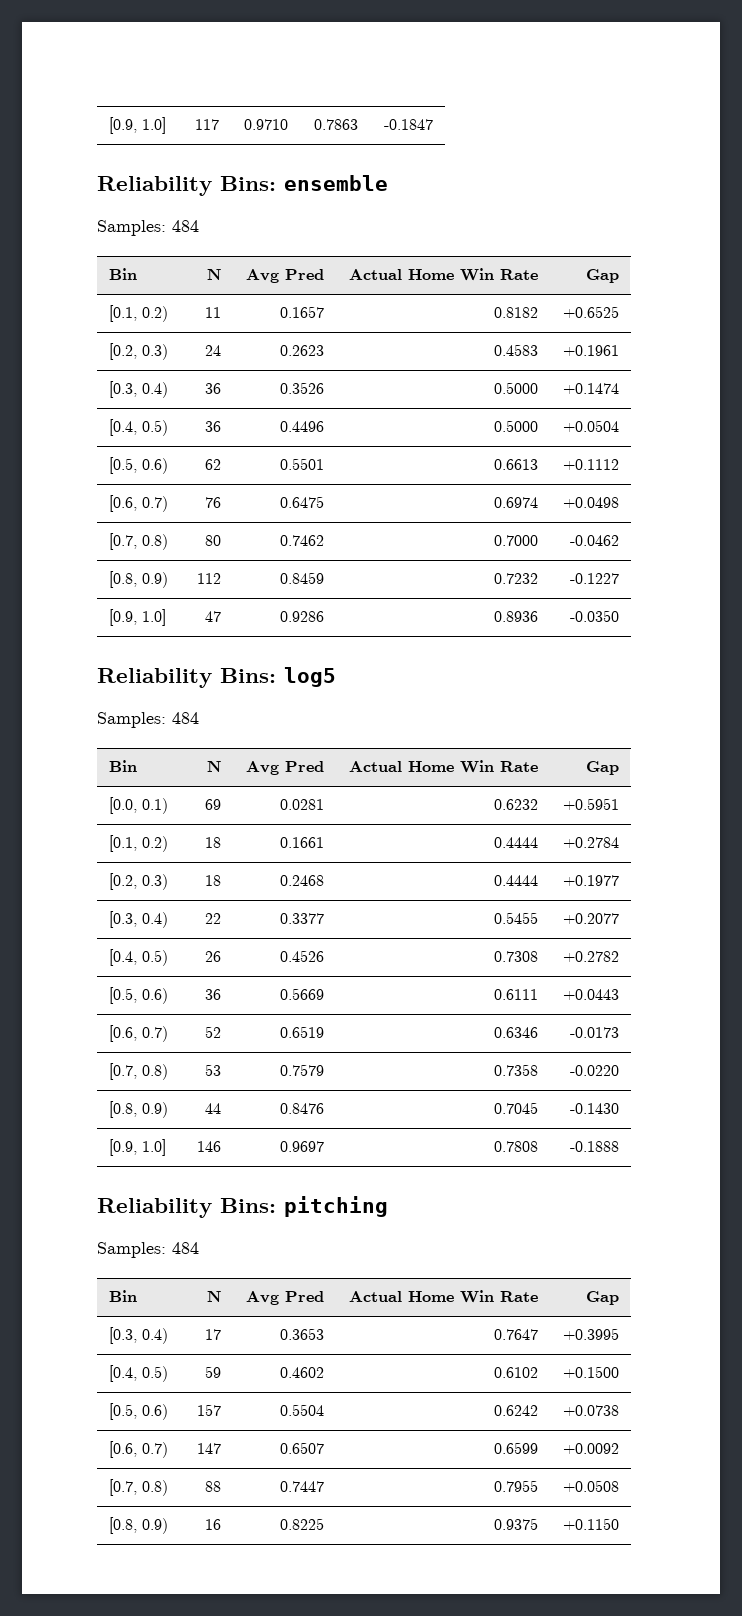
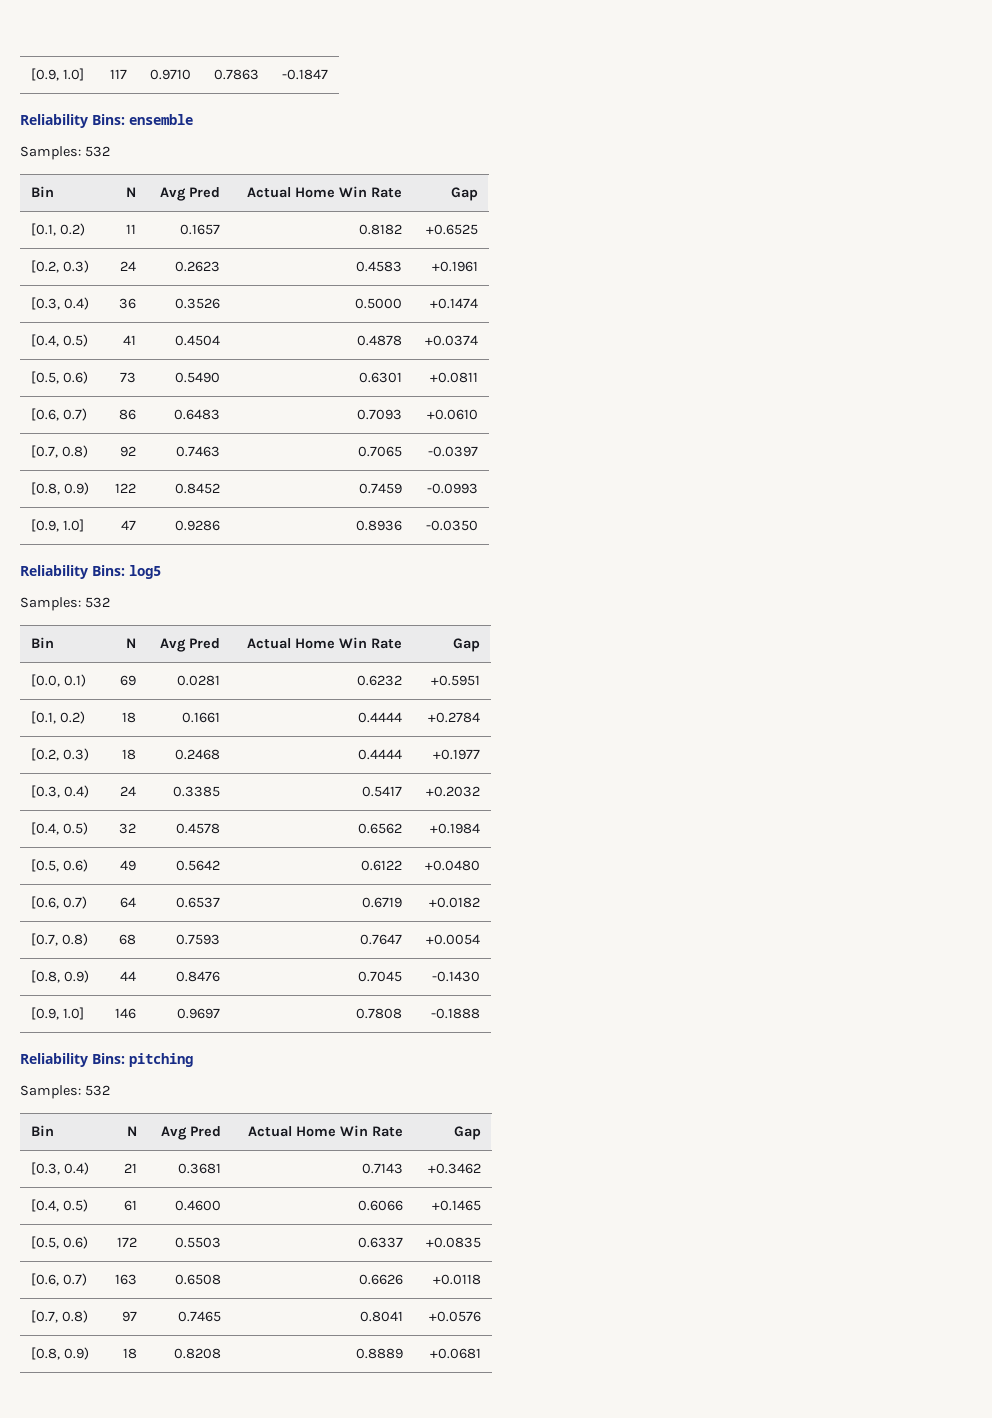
  Reliability Bins: ensemble
- Samples: 484
+ Samples: 532
- [0.4, 0.5) | 36 | 0.4496 | 0.5000 | +0.0504
- [0.5, 0.6) | 62 | 0.5501 | 0.6613 | +0.1112
- [0.6, 0.7) | 76 | 0.6475 | 0.6974 | +0.0498
- [0.7, 0.8) | 80 | 0.7462 | 0.7000 | -0.0462
- [0.8, 0.9) | 112 | 0.8459 | 0.7232 | -0.1227
+ [0.4, 0.5) | 41 | 0.4504 | 0.4878 | +0.0374
+ [0.5, 0.6) | 73 | 0.5490 | 0.6301 | +0.0811
+ [0.6, 0.7) | 86 | 0.6483 | 0.7093 | +0.0610
+ [0.7, 0.8) | 92 | 0.7463 | 0.7065 | -0.0397
+ [0.8, 0.9) | 122 | 0.8452 | 0.7459 | -0.0993
  Reliability Bins: log5
- Samples: 484
+ Samples: 532
- [0.3, 0.4) | 22 | 0.3377 | 0.5455 | +0.2077
- [0.4, 0.5) | 26 | 0.4526 | 0.7308 | +0.2782
- [0.5, 0.6) | 36 | 0.5669 | 0.6111 | +0.0443
- [0.6, 0.7) | 52 | 0.6519 | 0.6346 | -0.0173
- [0.7, 0.8) | 53 | 0.7579 | 0.7358 | -0.0220
+ [0.3, 0.4) | 24 | 0.3385 | 0.5417 | +0.2032
+ [0.4, 0.5) | 32 | 0.4578 | 0.6562 | +0.1984
+ [0.5, 0.6) | 49 | 0.5642 | 0.6122 | +0.0480
+ [0.6, 0.7) | 64 | 0.6537 | 0.6719 | +0.0182
+ [0.7, 0.8) | 68 | 0.7593 | 0.7647 | +0.0054
  Reliability Bins: pitching
- Samples: 484
+ Samples: 532
- [0.3, 0.4) | 17 | 0.3653 | 0.7647 | +0.3995
- [0.4, 0.5) | 59 | 0.4602 | 0.6102 | +0.1500
- [0.5, 0.6) | 157 | 0.5504 | 0.6242 | +0.0738
- [0.6, 0.7) | 147 | 0.6507 | 0.6599 | +0.0092
- [0.7, 0.8) | 88 | 0.7447 | 0.7955 | +0.0508
- [0.8, 0.9) | 16 | 0.8225 | 0.9375 | +0.1150
+ [0.3, 0.4) | 21 | 0.3681 | 0.7143 | +0.3462
+ [0.4, 0.5) | 61 | 0.4600 | 0.6066 | +0.1465
+ [0.5, 0.6) | 172 | 0.5503 | 0.6337 | +0.0835
+ [0.6, 0.7) | 163 | 0.6508 | 0.6626 | +0.0118
+ [0.7, 0.8) | 97 | 0.7465 | 0.8041 | +0.0576
+ [0.8, 0.9) | 18 | 0.8208 | 0.8889 | +0.0681

